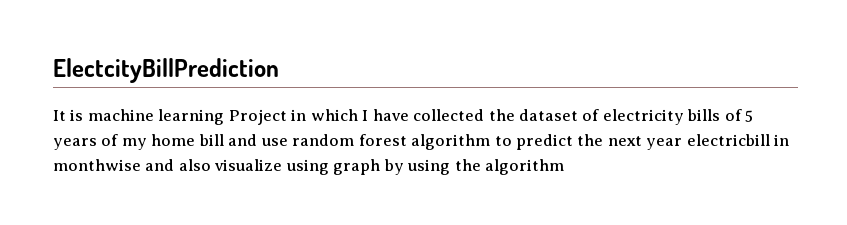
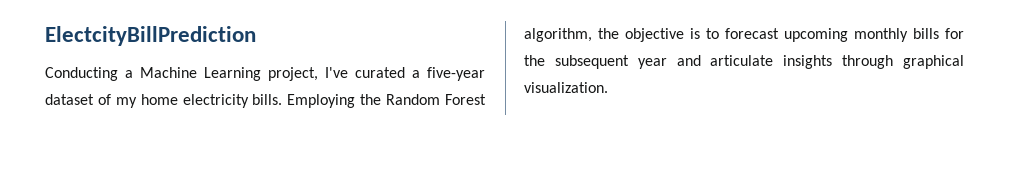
- It is machine learning Project in which I have collected the dataset of electricity bills of 5 years of my home bill and use random forest algorithm to predict the next year electricbill in monthwise and also visualize using graph by using the algorithm
+ Conducting a Machine Learning project, I've curated a five-year dataset of my home electricity bills. Employing the Random Forest algorithm, the objective is to forecast upcoming monthly bills for the subsequent year and articulate insights through graphical visualization.

